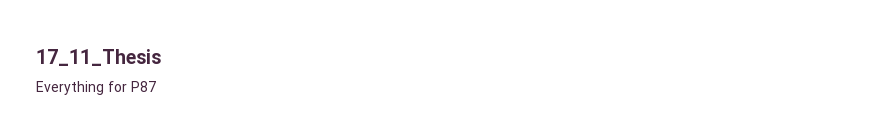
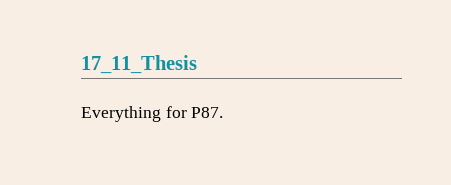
- Everything for P87
+ Everything for P87.

